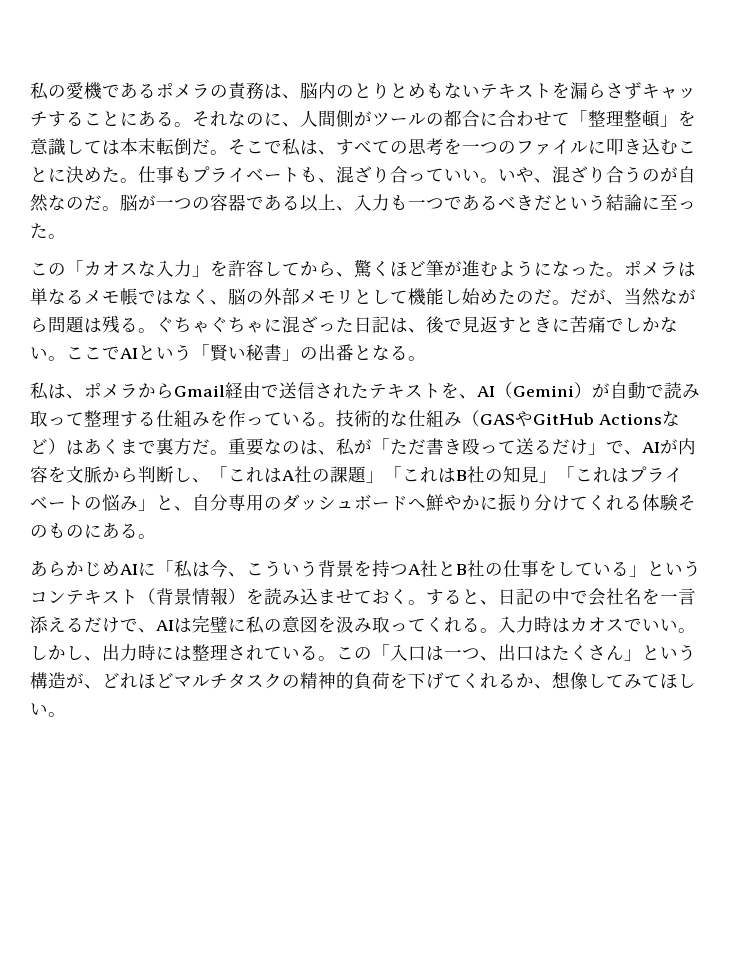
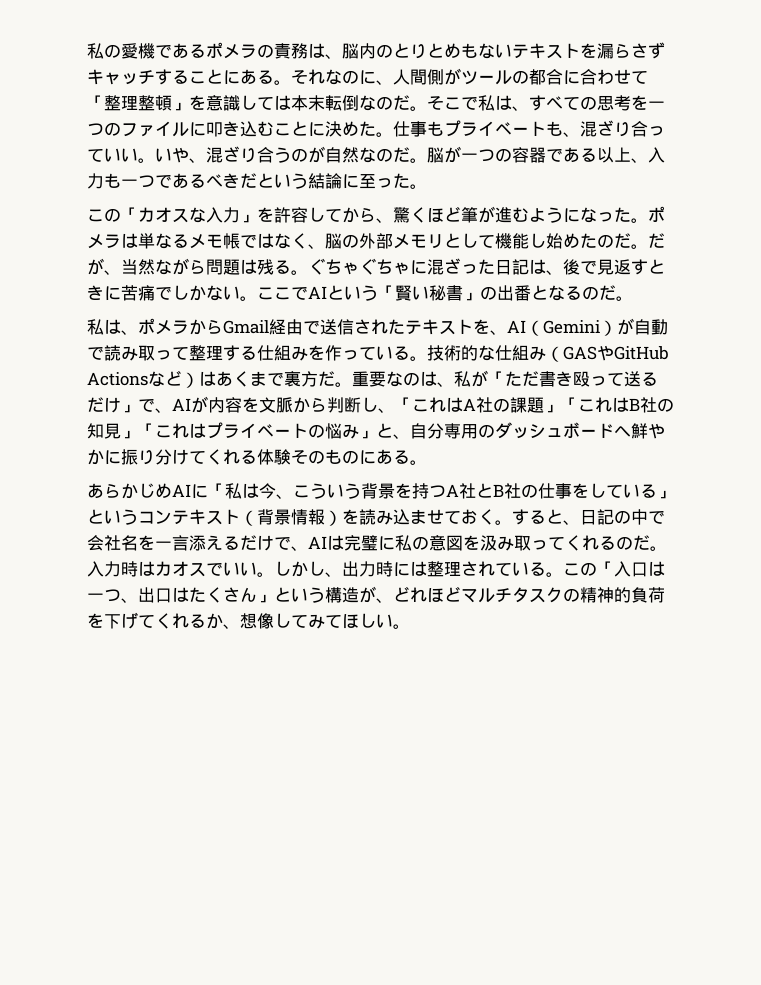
- それなのに、人間側がツールの都合に合わせて「整理整頓」を意識しては本末転倒だ。
+ それなのに、人間側がツールの都合に合わせて「整理整頓」を意識しては本末転倒なのだ。
- ここでAIという「賢い秘書」の出番となる。
+ ここでAIという「賢い秘書」の出番となるのだ。
- すると、日記の中で会社名を一言添えるだけで、AIは完璧に私の意図を汲み取ってくれる。
+ すると、日記の中で会社名を一言添えるだけで、AIは完璧に私の意図を汲み取ってくれるのだ。

